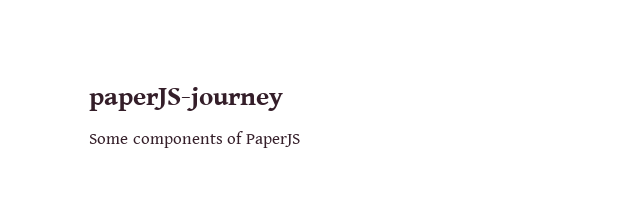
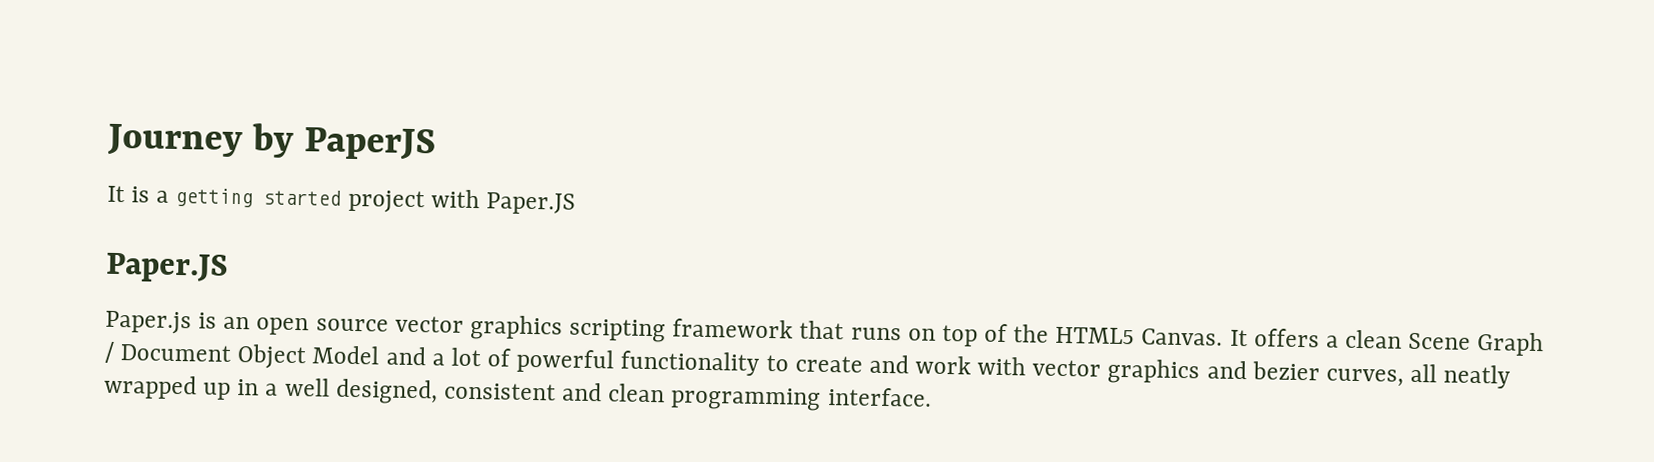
- paperJS-journey
- Some components of PaperJS
+ Journey by PaperJS
+ It is a getting started project with Paper.JS
+ Paper.JS
+ Paper.js is an open source vector graphics scripting framework that runs on top of the HTML5 Canvas. It offers a clean Scene Graph / Document Object Model and a lot of powerful functionality to create and work with vector graphics and bezier curves, all neatly wrapped up in a well designed, consistent and clean programming interface.

